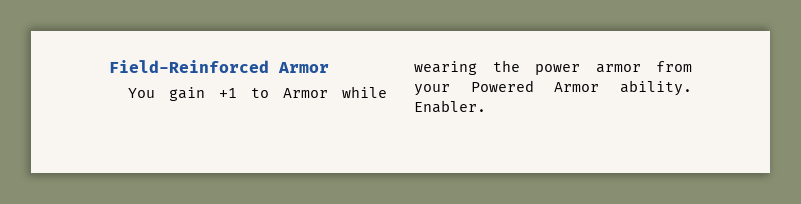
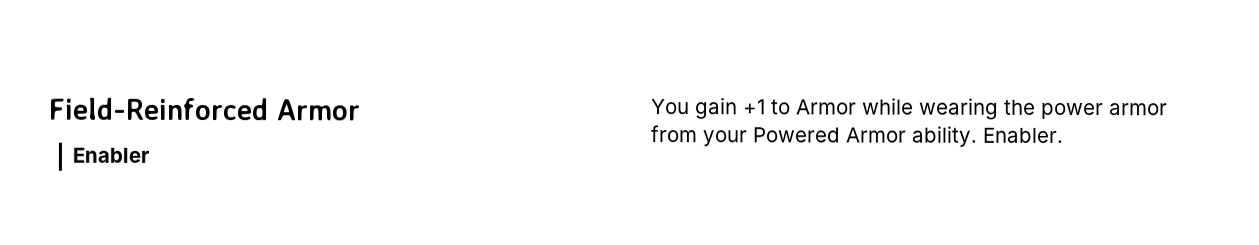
+ Enabler

